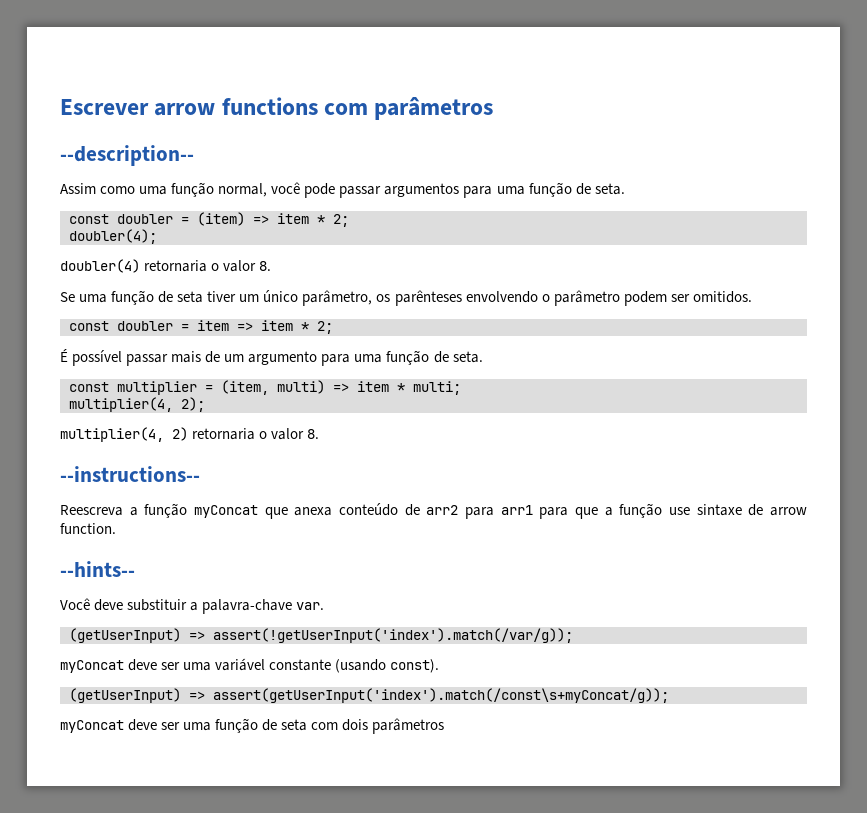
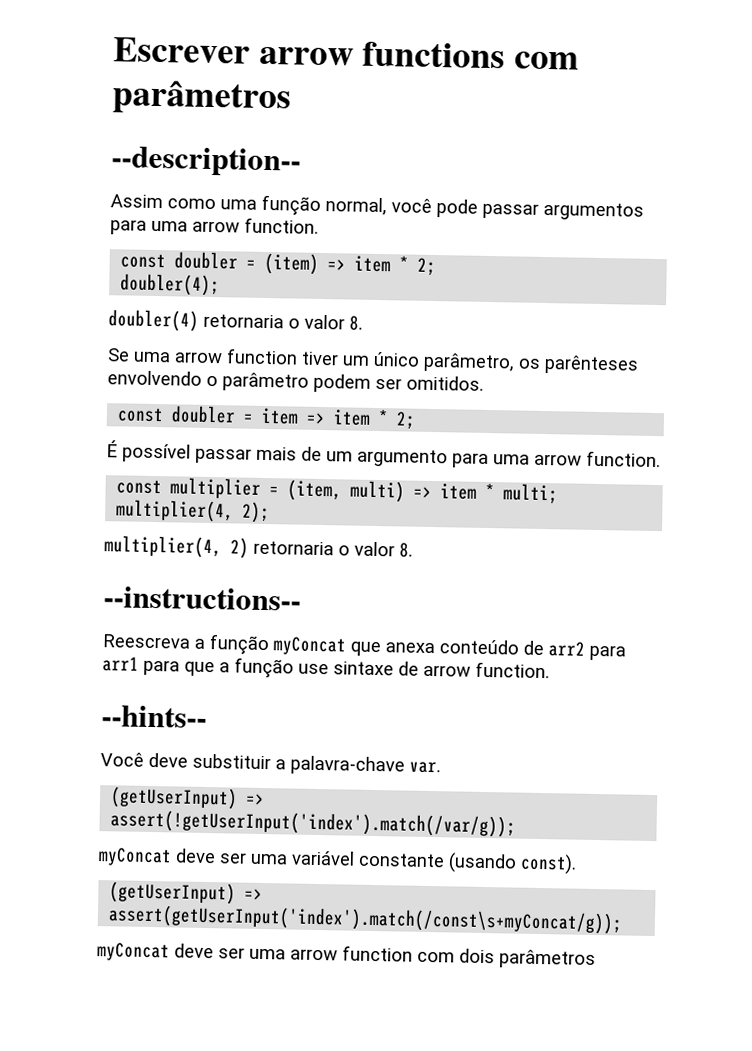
- Assim como uma função normal, você pode passar argumentos para uma função de seta.
+ Assim como uma função normal, você pode passar argumentos para uma arrow function.
- Se uma função de seta tiver um único parâmetro, os parênteses envolvendo o parâmetro podem ser omitidos.
+ Se uma arrow function tiver um único parâmetro, os parênteses envolvendo o parâmetro podem ser omitidos.
- É possível passar mais de um argumento para uma função de seta.
+ É possível passar mais de um argumento para uma arrow function.
- myConcat deve ser uma função de seta com dois parâmetros
+ myConcat deve ser uma arrow function com dois parâmetros

